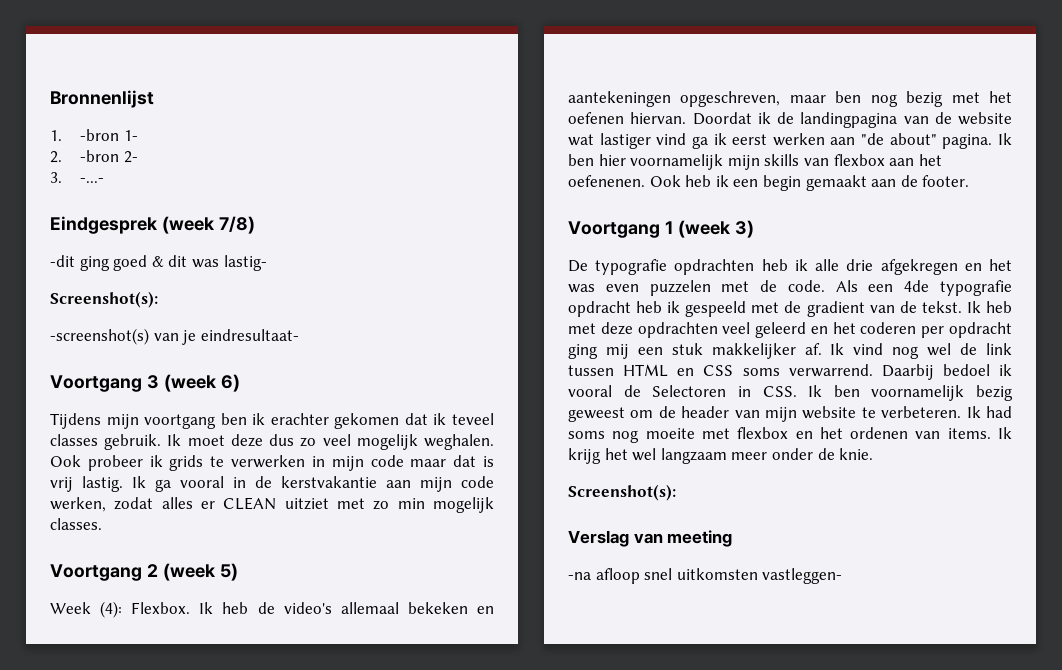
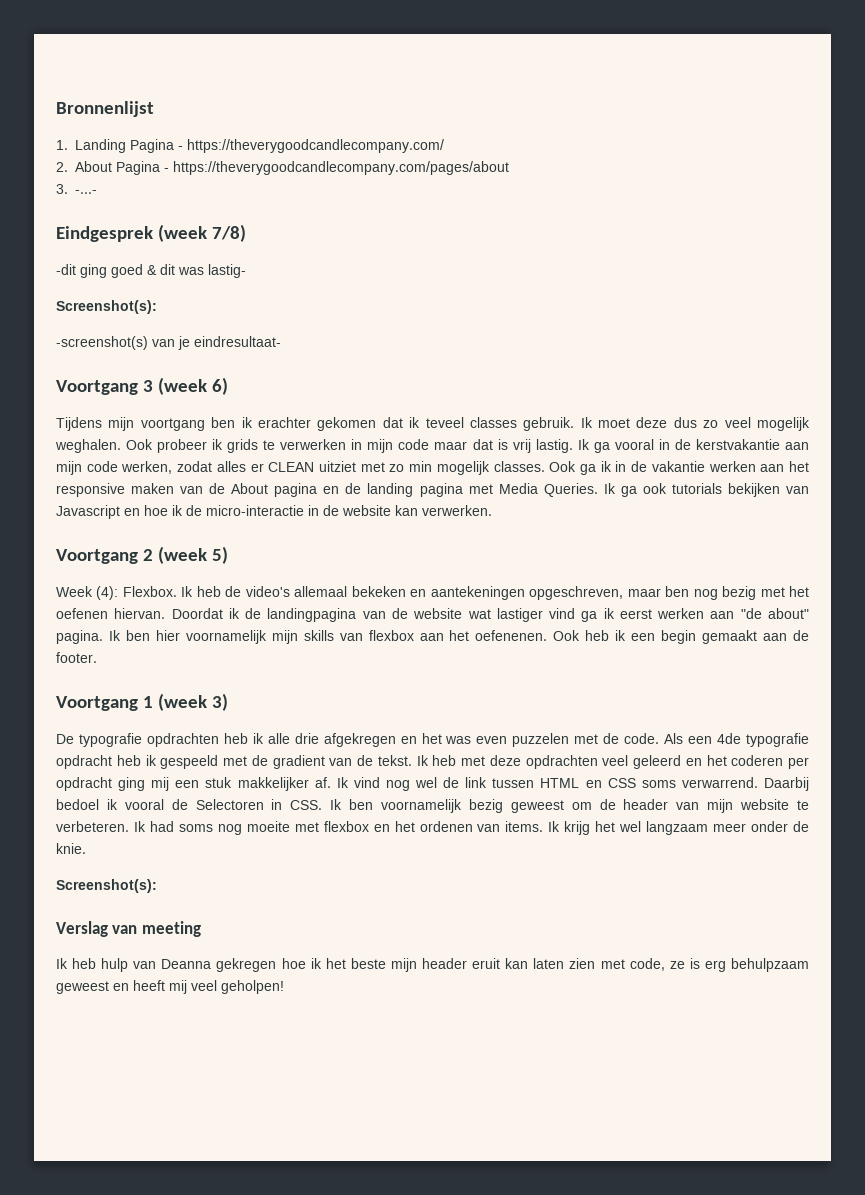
- 1. -bron 1-
- 2. -bron 2-
+ 1. Landing Pagina - https://theverygoodcandlecompany.com/
+ 2. About Pagina - https://theverygoodcandlecompany.com/pages/about
+ Ook ga ik in de vakantie werken aan het responsive maken van de About pagina en de landing pagina met Media Queries. Ik ga ook tutorials bekijken van Javascript en hoe ik de micro-interactie in de website kan verwerken.
- -na afloop snel uitkomsten vastleggen-
+ Ik heb hulp van Deanna gekregen hoe ik het beste mijn header eruit kan laten zien met code, ze is erg behulpzaam geweest en heeft mij veel geholpen!

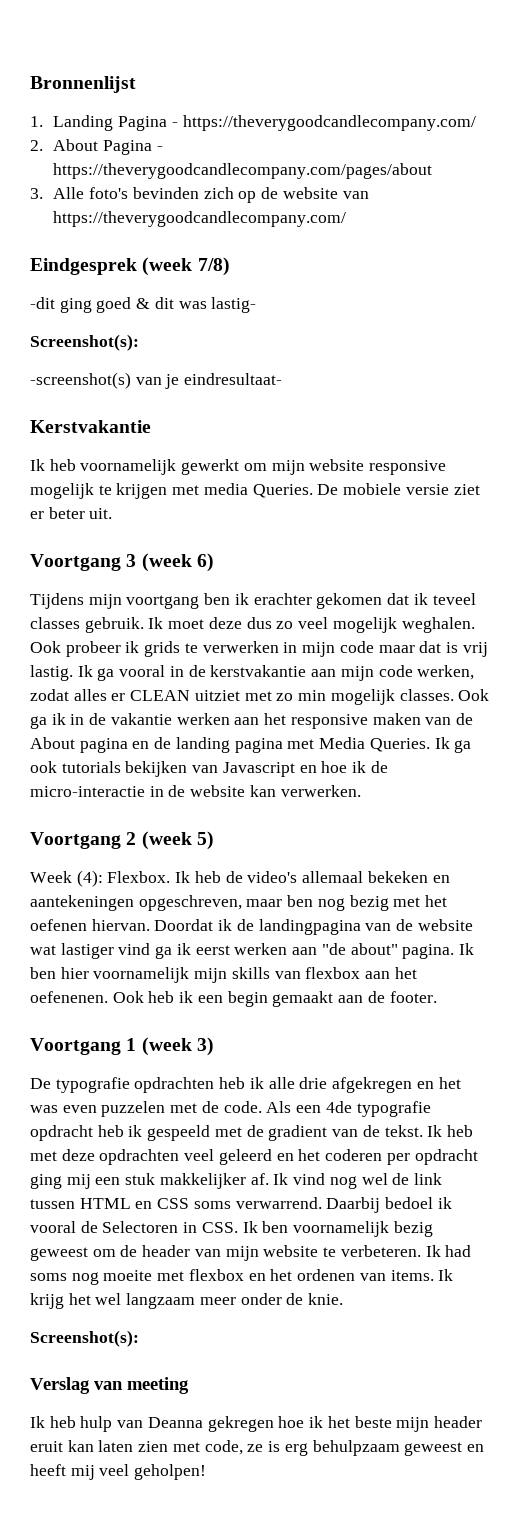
- 3. -...-
+ 3. Alle foto's bevinden zich op de website van https://theverygoodcandlecompany.com/
+ Kerstvakantie
+ Ik heb voornamelijk gewerkt om mijn website responsive mogelijk te krijgen met media Queries. De mobiele versie ziet er beter uit.

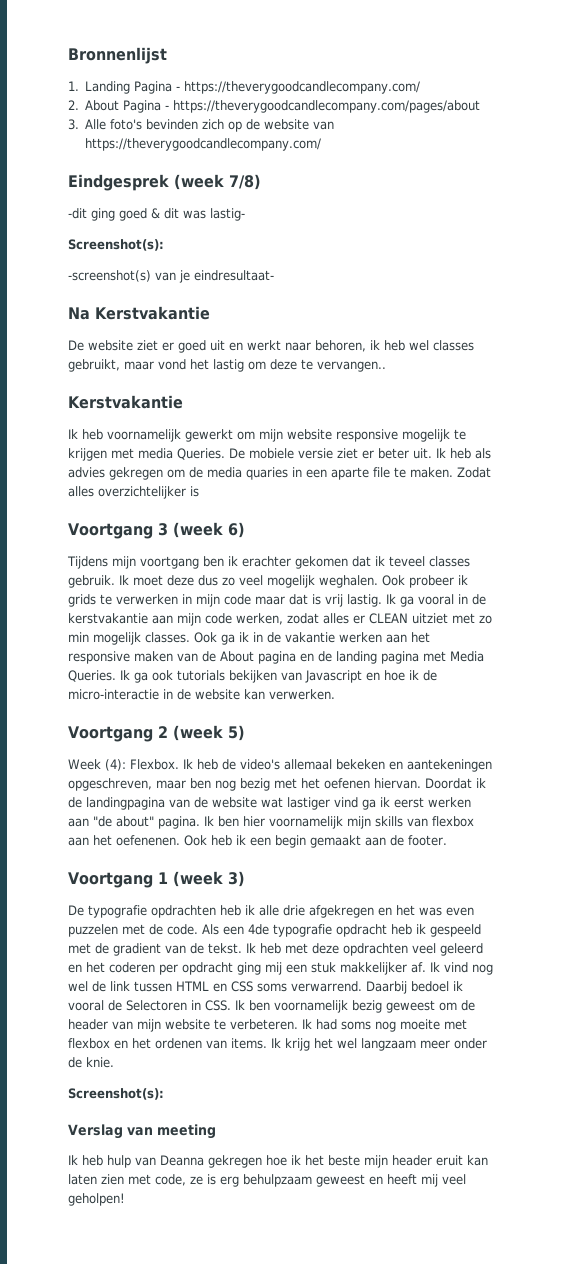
+ Na Kerstvakantie
+ De website ziet er goed uit en werkt naar behoren, ik heb wel classes gebruikt, maar vond het lastig om deze te vervangen..
+ Ik heb als advies gekregen om de media quaries in een aparte file te maken. Zodat alles overzichtelijker is

